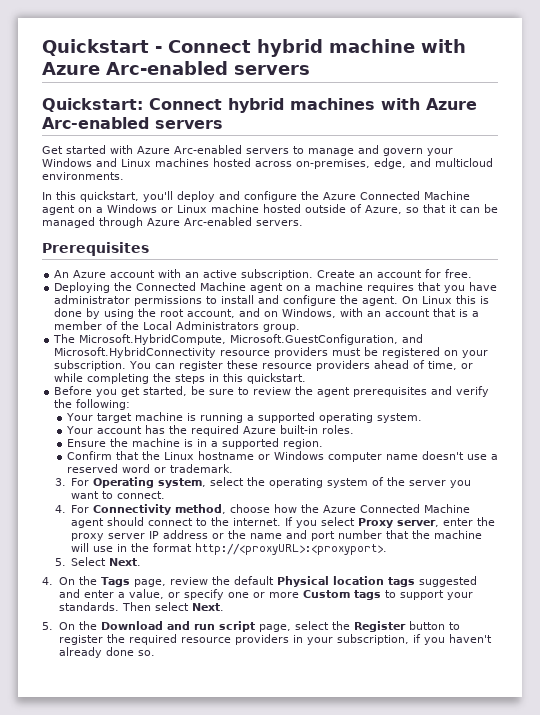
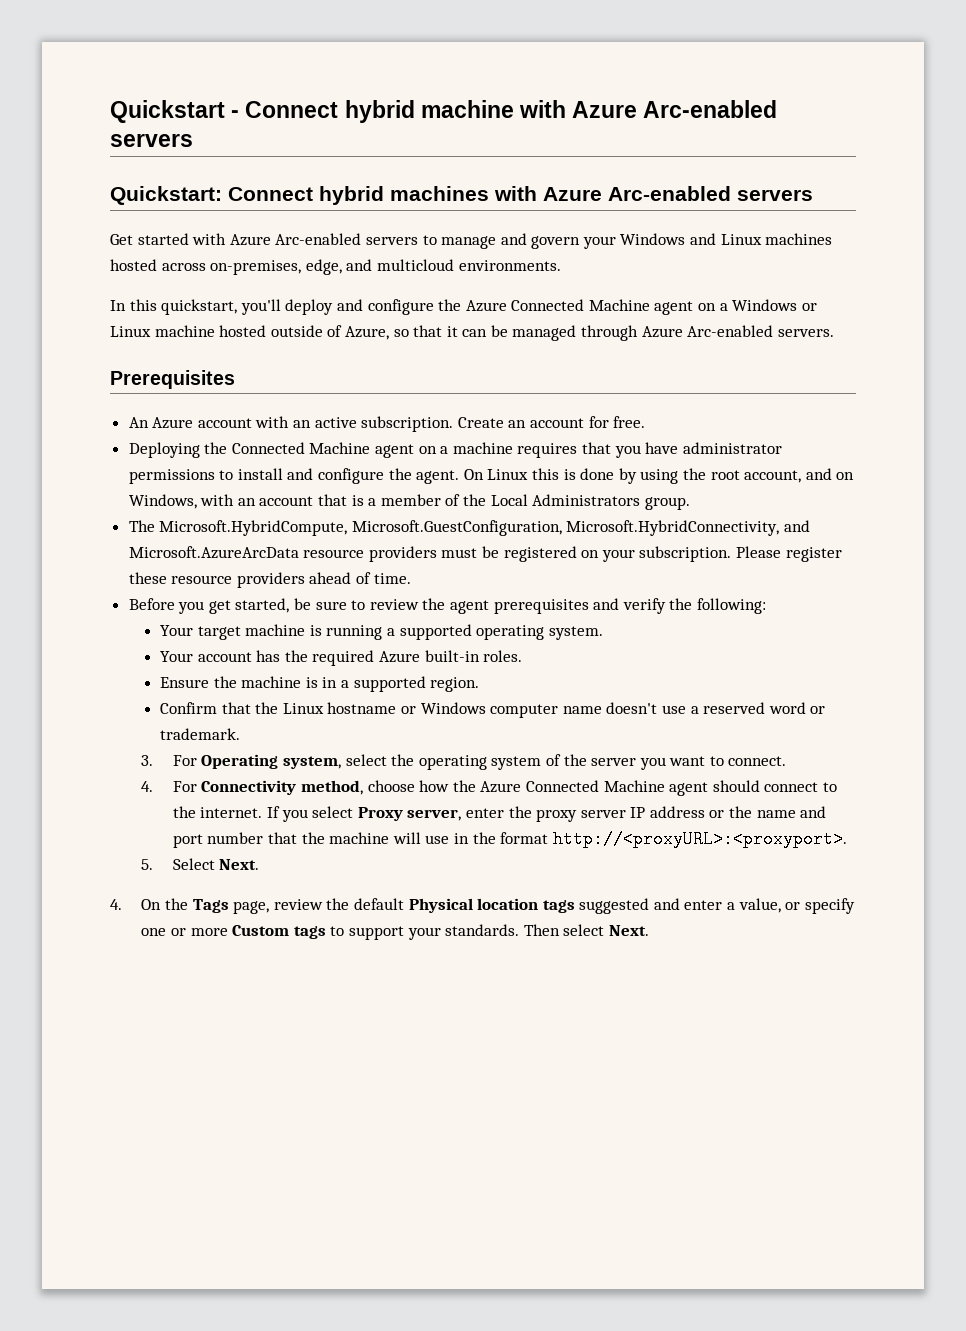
- The Microsoft.HybridCompute, Microsoft.GuestConfiguration, and Microsoft.HybridConnectivity resource providers must be registered on your subscription.
+ The Microsoft.HybridCompute, Microsoft.GuestConfiguration, Microsoft.HybridConnectivity, and Microsoft.AzureArcData resource providers must be registered on your subscription.
- You can register these resource providers ahead of time, or while completing the steps in this quickstart.
+ Please register these resource providers ahead of time.
- 5. On the Download and run script page, select the Register button to register the required resource providers in your subscription, if you haven't already done so.

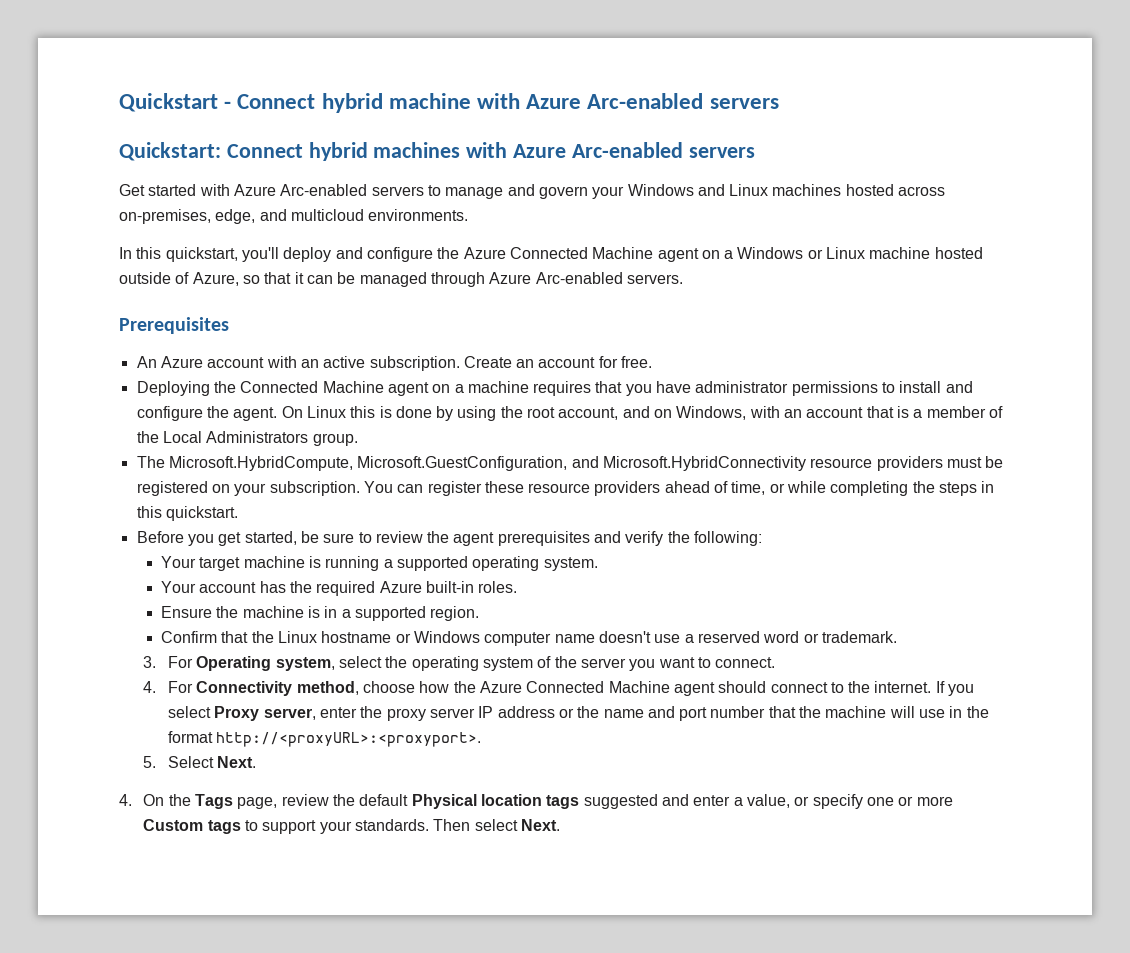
- The Microsoft.HybridCompute, Microsoft.GuestConfiguration, Microsoft.HybridConnectivity, and Microsoft.AzureArcData resource providers must be registered on your subscription.
+ The Microsoft.HybridCompute, Microsoft.GuestConfiguration, and Microsoft.HybridConnectivity resource providers must be registered on your subscription.
- Please register these resource providers ahead of time.
+ You can register these resource providers ahead of time, or while completing the steps in this quickstart.

